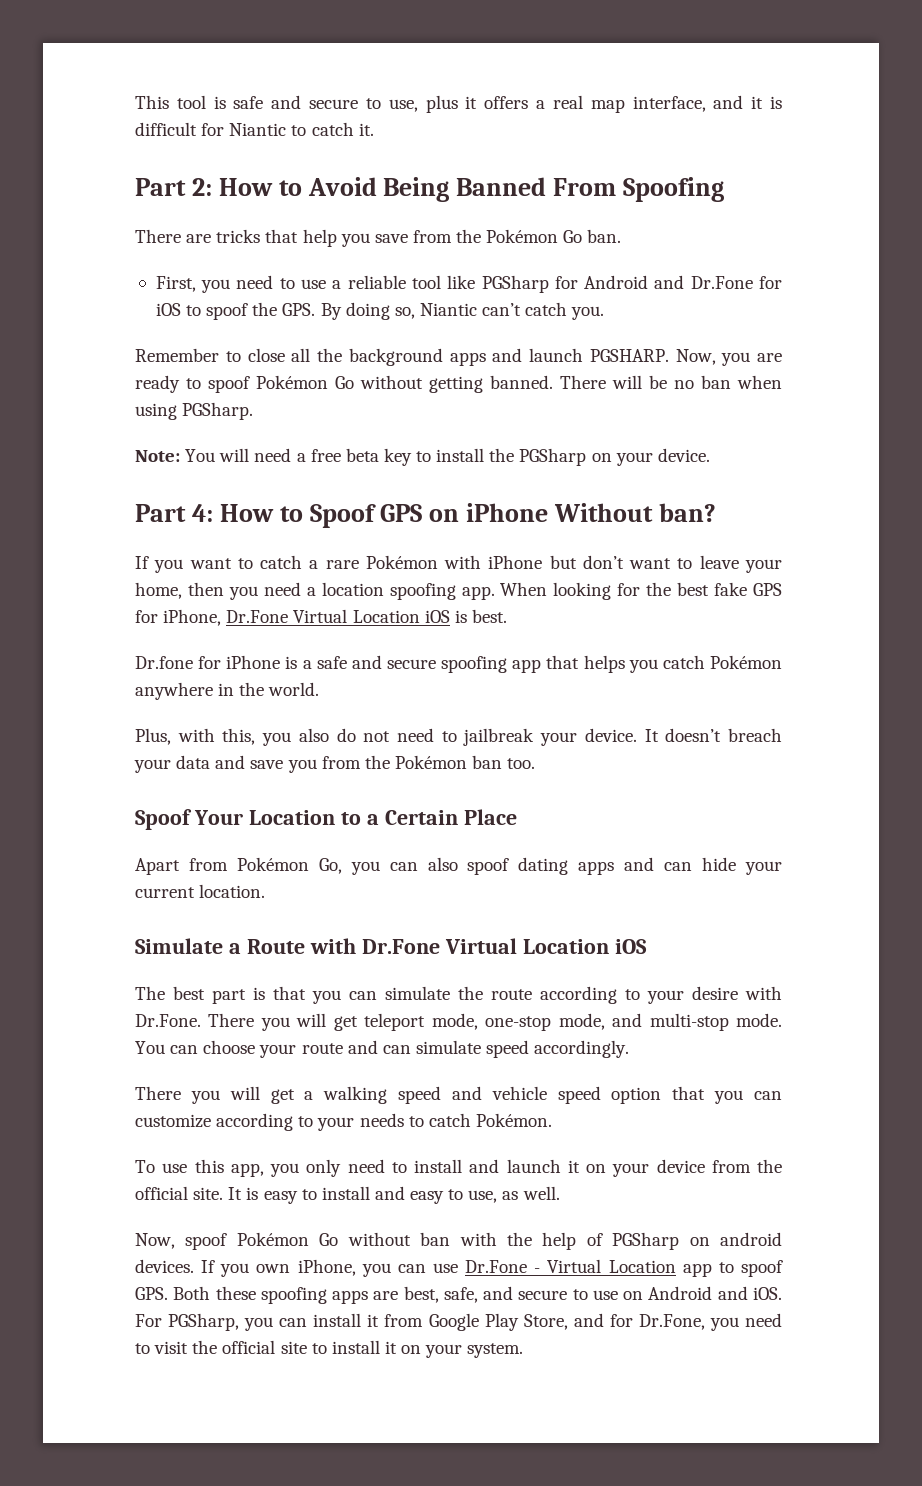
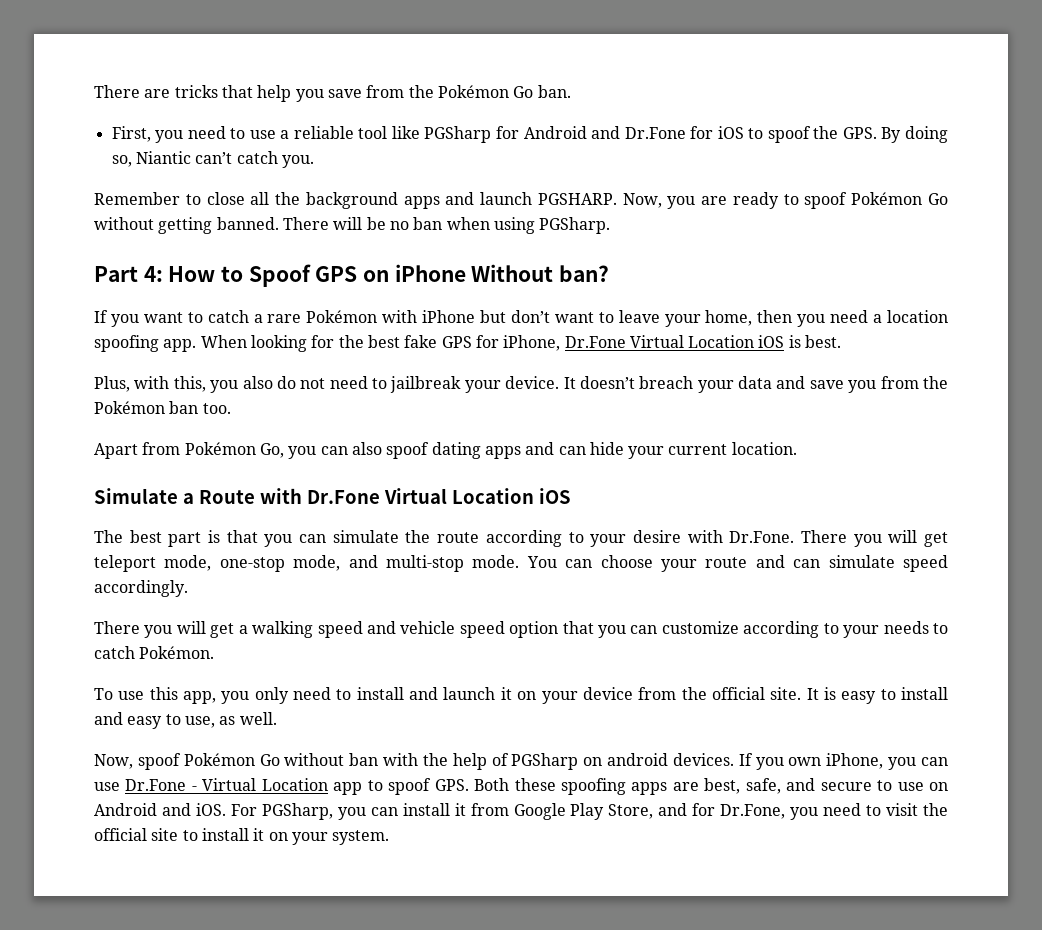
- This tool is safe and secure to use, plus it offers a real map interface, and it is difficult for Niantic to catch it.
- Part 2: How to Avoid Being Banned From Spoofing
- Note: You will need a free beta key to install the PGSharp on your device.
- Dr.fone for iPhone is a safe and secure spoofing app that helps you catch Pokémon anywhere in the world.
- Spoof Your Location to a Certain Place

